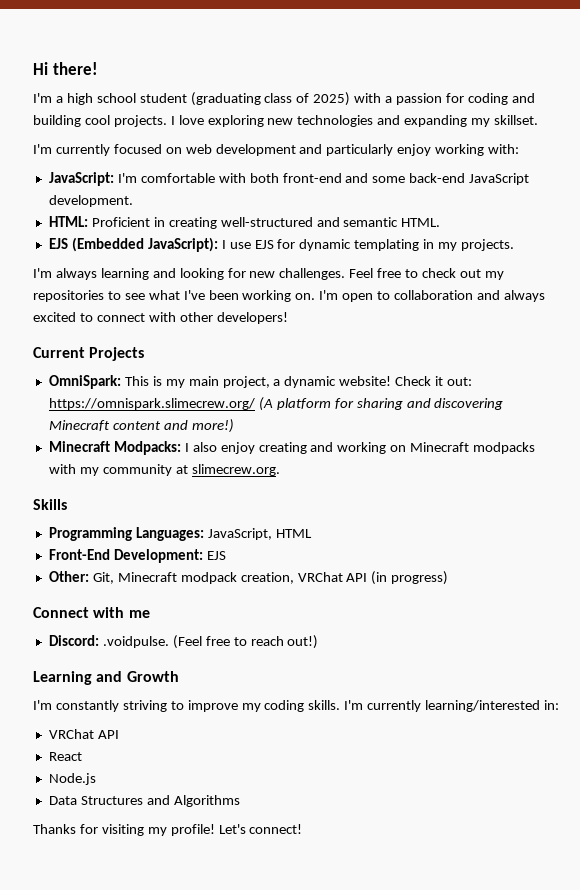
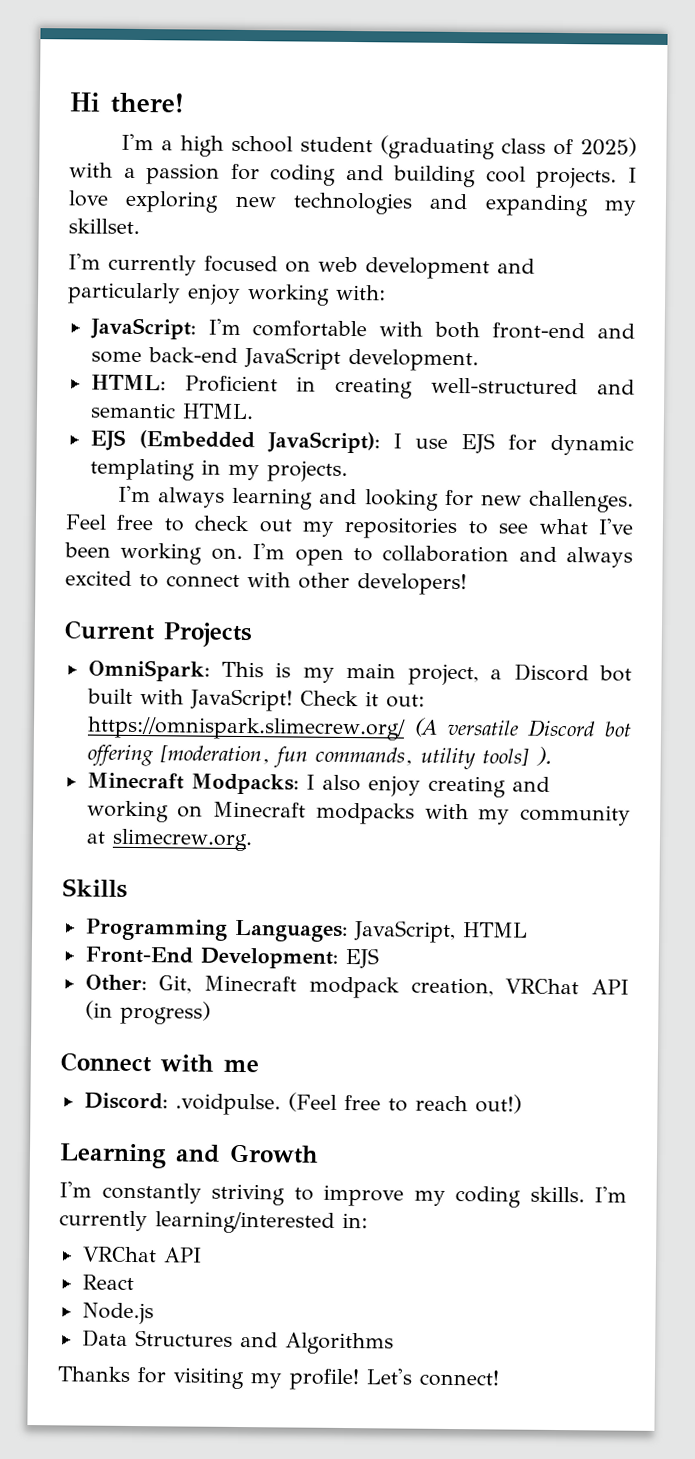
- OmniSpark: This is my main project, a dynamic website!
+ OmniSpark: This is my main project, a Discord bot built with JavaScript!
- Check it out: https://omnispark.slimecrew.org/ (A platform for sharing and discovering Minecraft content and more!)
+ Check it out: https://omnispark.slimecrew.org/ (A versatile Discord bot offering [moderation, fun commands, utility tools] ).

